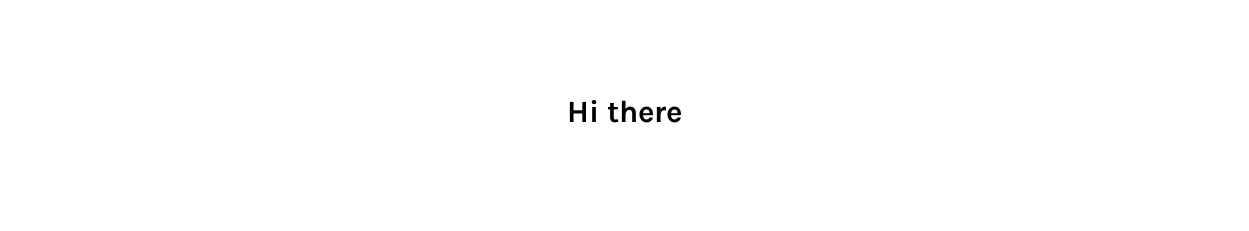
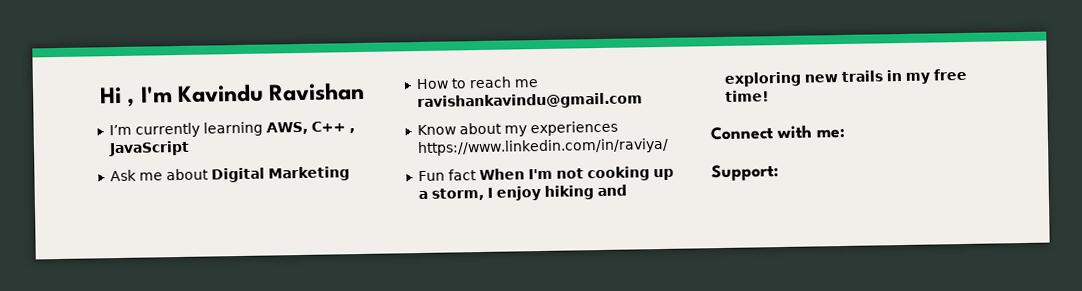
- Hi there
+ Hi , I'm Kavindu Ravishan
+ I’m currently learning AWS, C++ , JavaScript
+ Ask me about Digital Marketing
+ How to reach me ravishankavindu@gmail.com
+ Know about my experiences https://www.linkedin.com/in/raviya/
+ Fun fact When I'm not cooking up a storm, I enjoy hiking and exploring new trails in my free time!
+ Connect with me:
+ Support:

